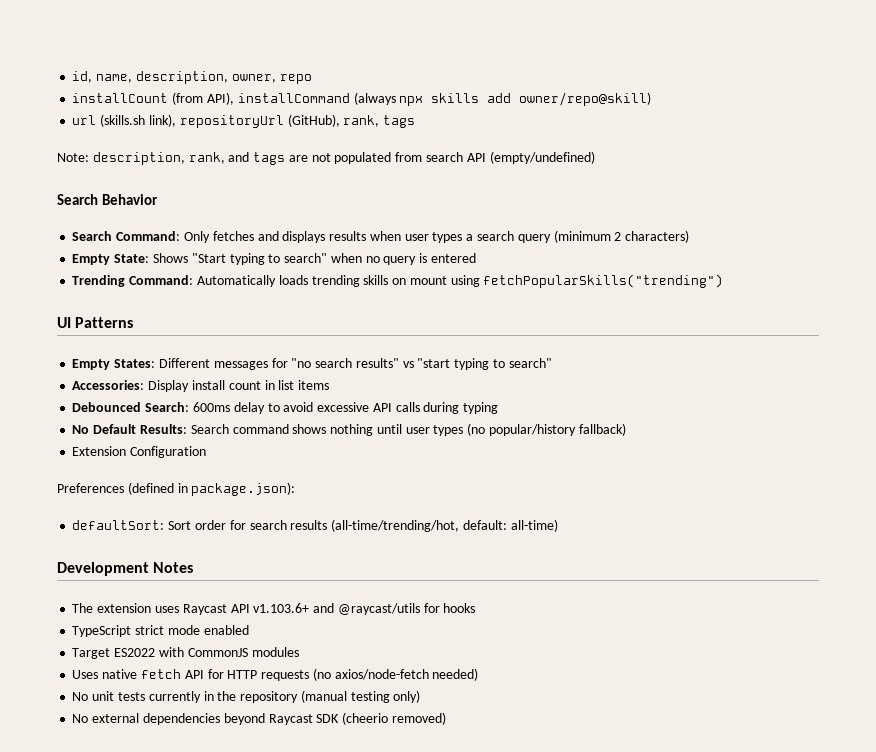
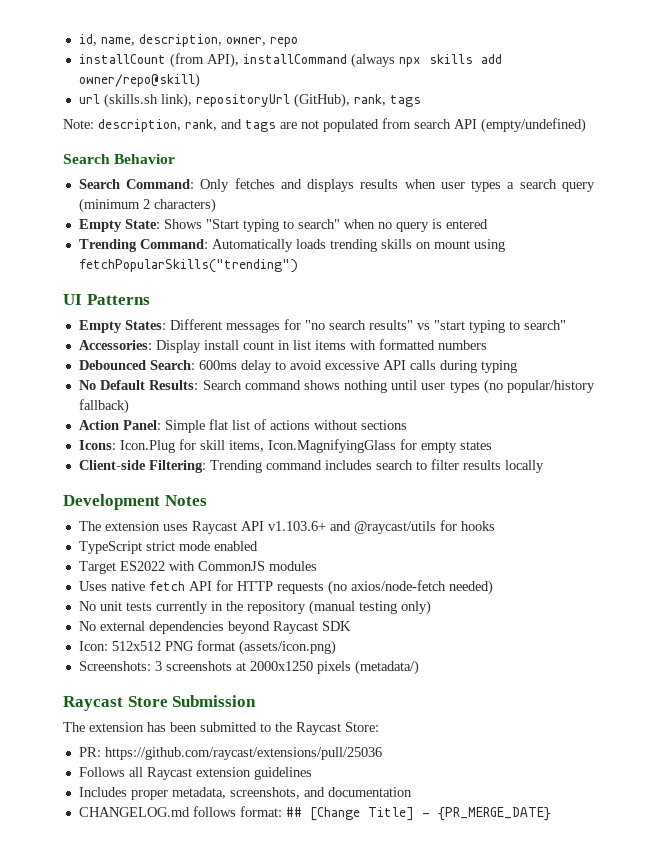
- Accessories: Display install count in list items
+ Accessories: Display install count in list items with formatted numbers
- Extension Configuration
- Preferences (defined in package.json):
- defaultSort: Sort order for search results (all-time/trending/hot, default: all-time)
+ Action Panel: Simple flat list of actions without sections
+ Icons: Icon.Plug for skill items, Icon.MagnifyingGlass for empty states
+ Client-side Filtering: Trending command includes search to filter results locally
- No external dependencies beyond Raycast SDK (cheerio removed)
+ No external dependencies beyond Raycast SDK
+ Icon: 512x512 PNG format (assets/icon.png)
+ Screenshots: 3 screenshots at 2000x1250 pixels (metadata/)
+ Raycast Store Submission
+ The extension has been submitted to the Raycast Store:
+ PR: https://github.com/raycast/extensions/pull/25036
+ Follows all Raycast extension guidelines
+ Includes proper metadata, screenshots, and documentation
+ CHANGELOG.md follows format: ## [Change Title] - {PR_MERGE_DATE}

